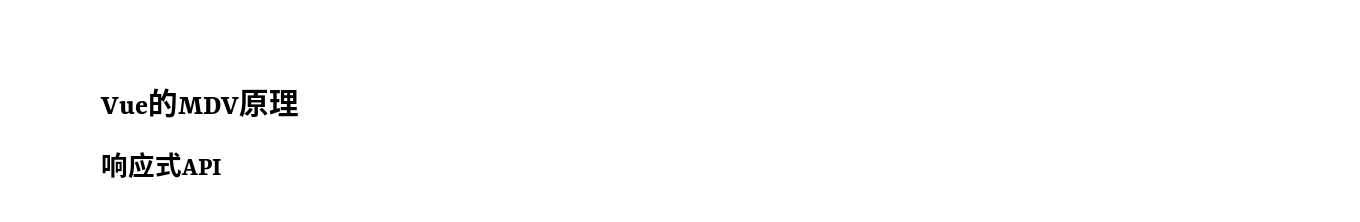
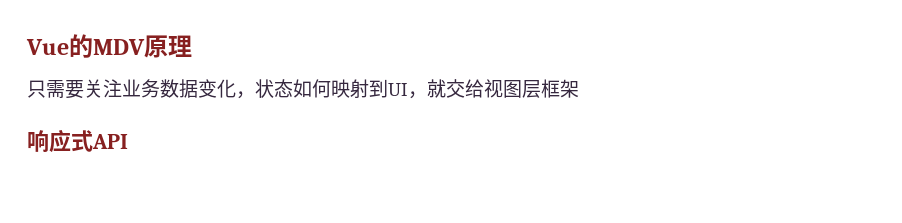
+ 只需要关注业务数据变化，状态如何映射到UI，就交给视图层框架

